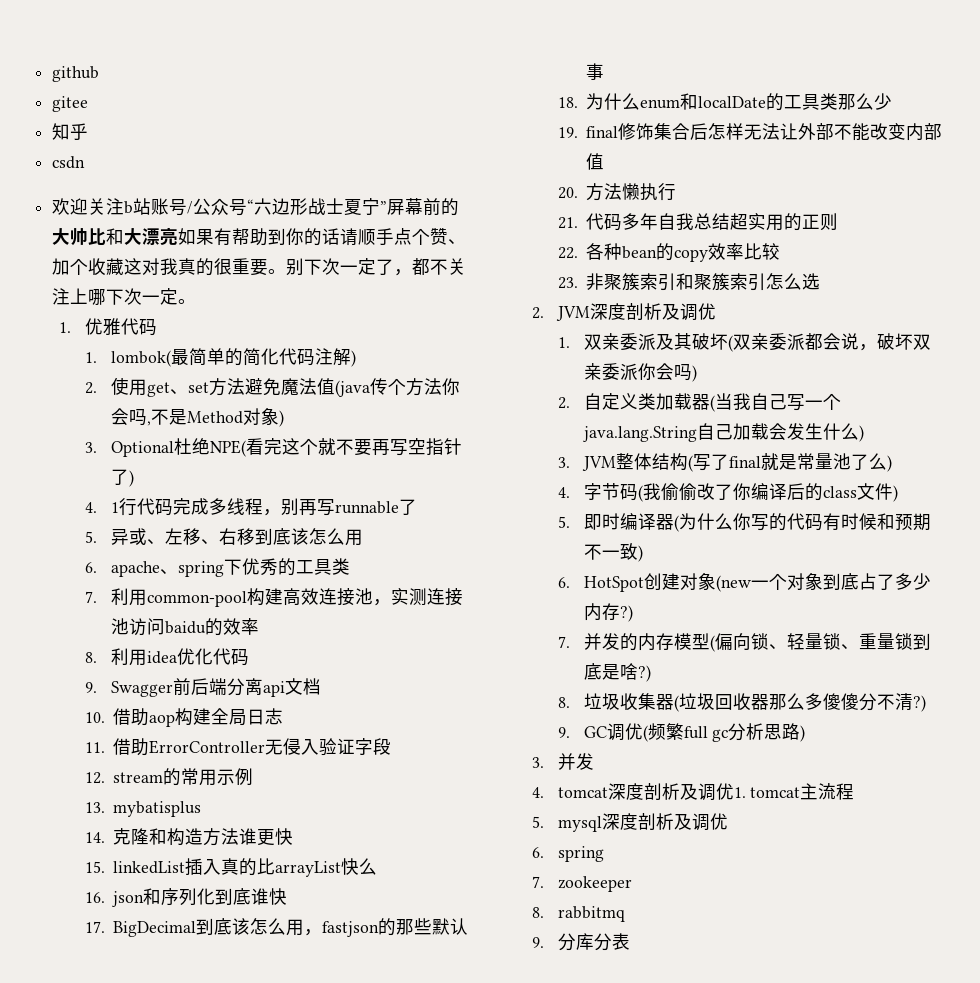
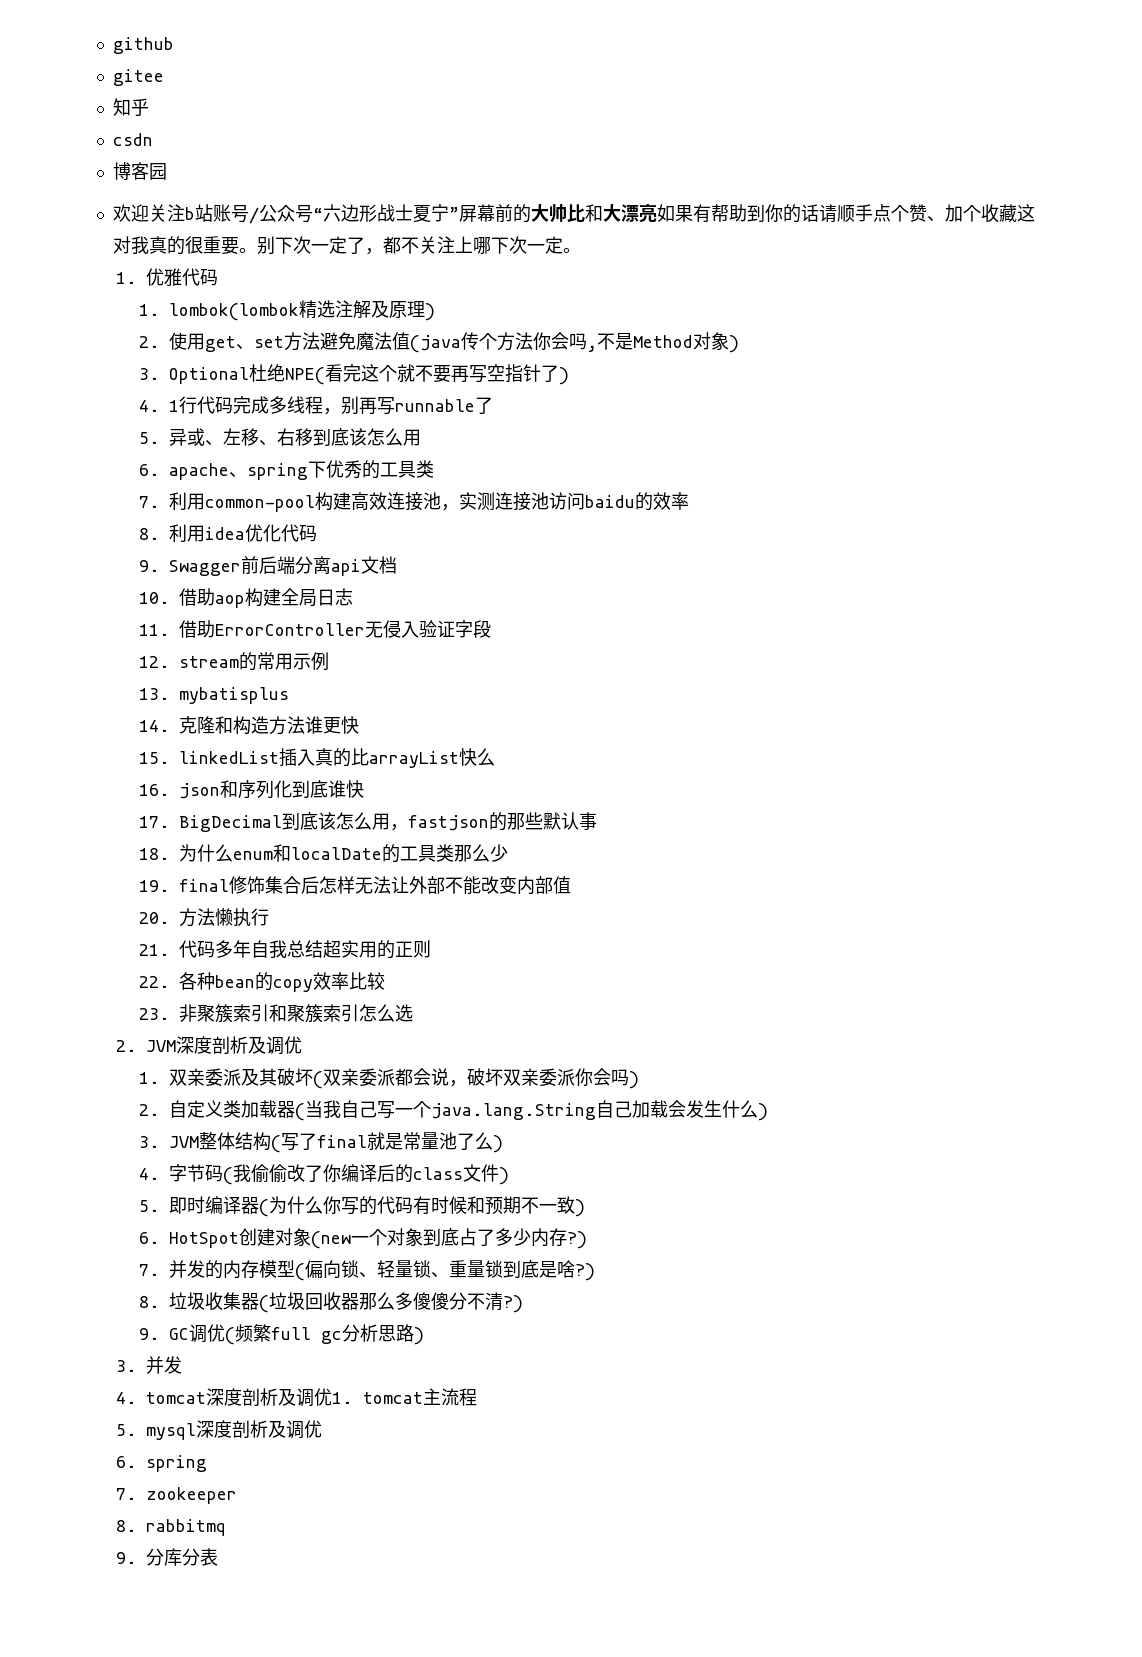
+ 博客园
- 1. lombok(最简单的简化代码注解)
+ 1. lombok(lombok精选注解及原理)

